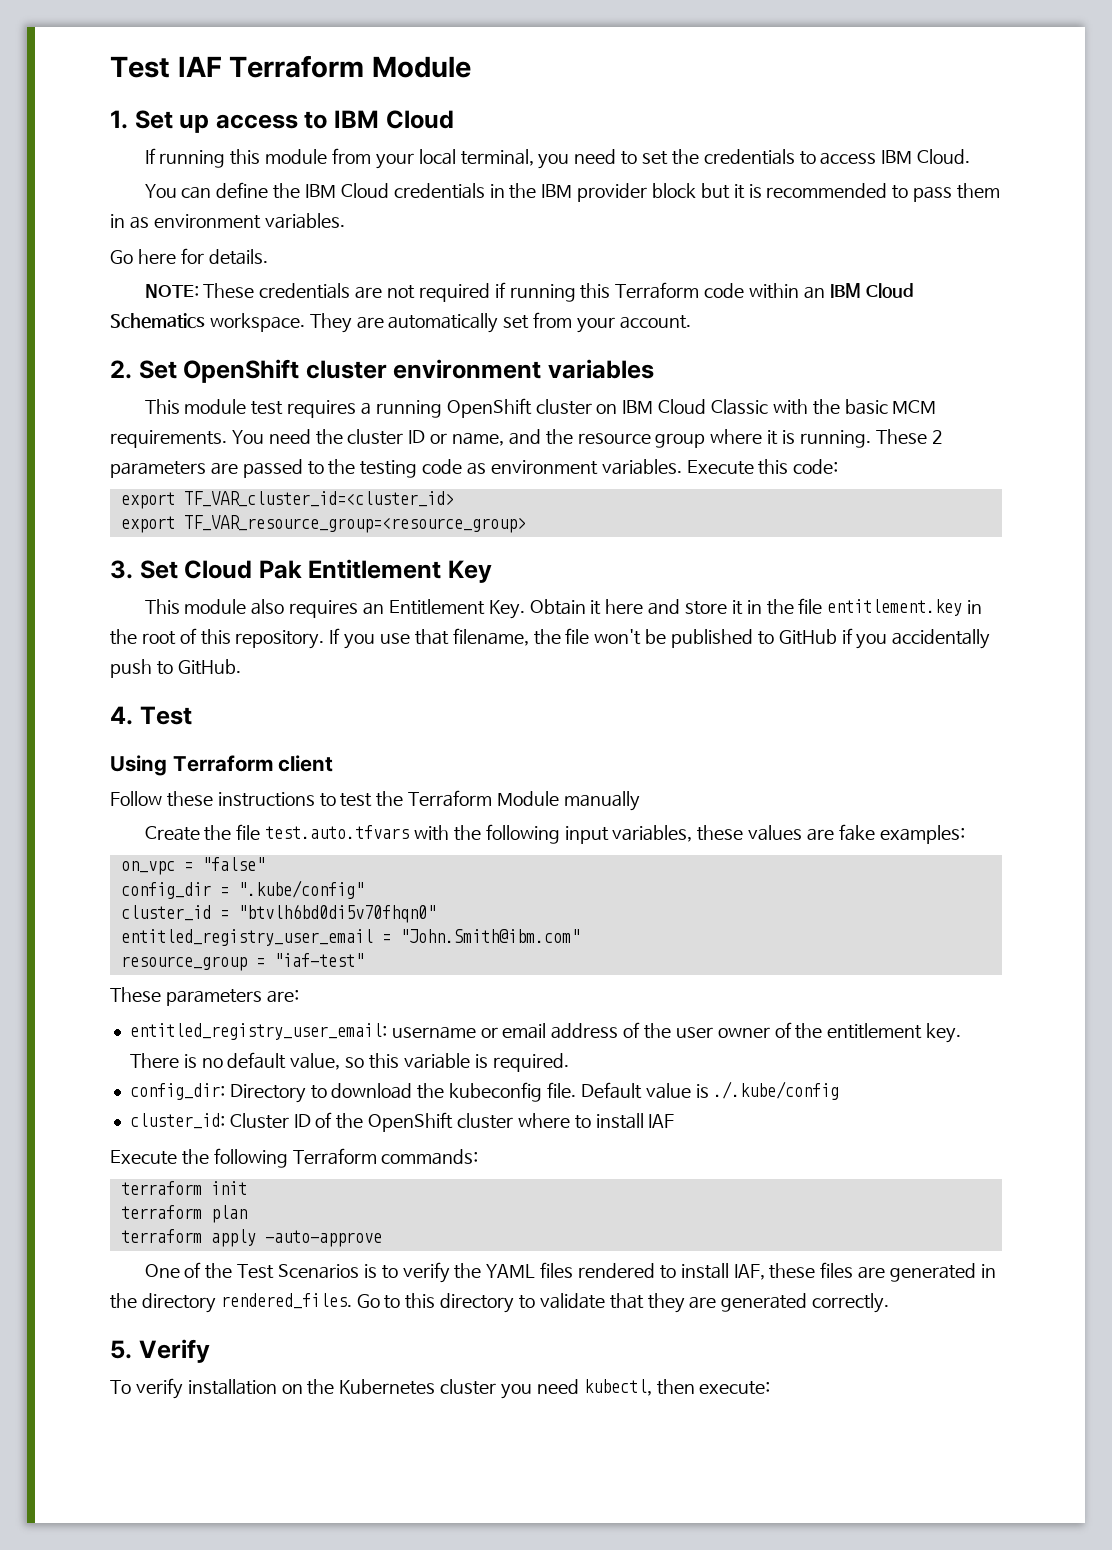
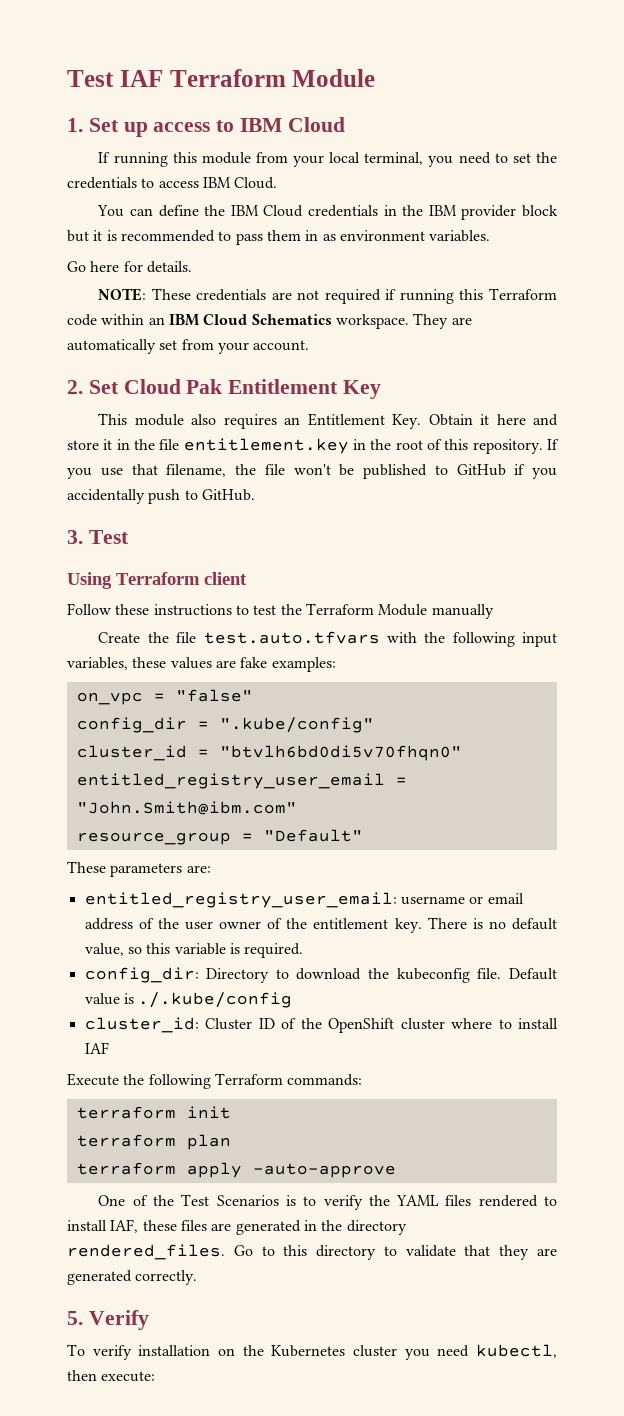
- 2. Set OpenShift cluster environment variables
- This module test requires a running OpenShift cluster on IBM Cloud Classic with the basic MCM requirements. You need the cluster ID or name, and the resource group where it is running. These 2 parameters are passed to the testing code as environment variables. Execute this code:
- export TF_VAR_cluster_id=<cluster_id>
- export TF_VAR_resource_group=<resource_group>
- 3. Set Cloud Pak Entitlement Key
+ 2. Set Cloud Pak Entitlement Key
- 4. Test
+ 3. Test
- resource_group = "iaf-test"
+ resource_group = "Default"

